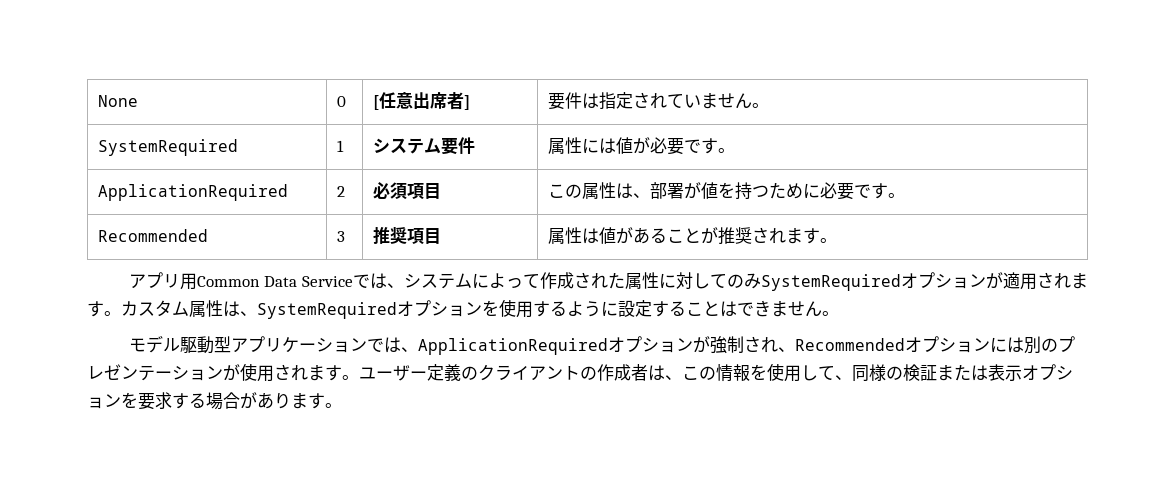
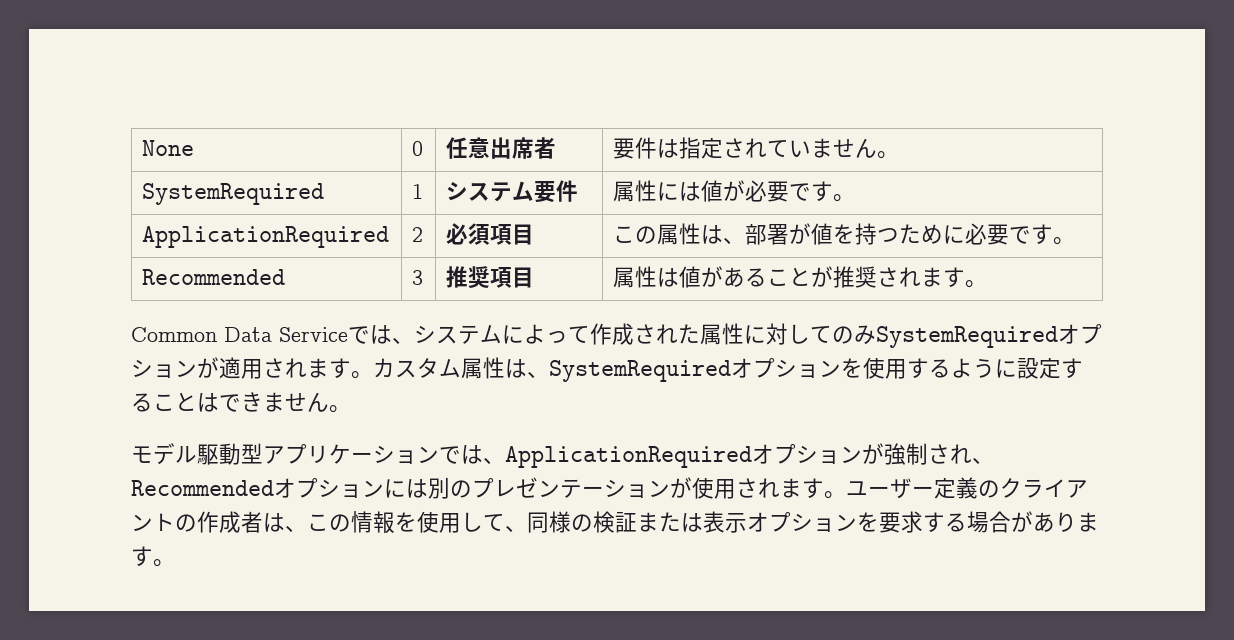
- None | 0 | [任意出席者] | 要件は指定されていません。
+ None | 0 | 任意出席者 | 要件は指定されていません。
- アプリ用Common Data Serviceでは、システムによって作成された属性に対してのみSystemRequiredオプションが適用されます。
+ Common Data Serviceでは、システムによって作成された属性に対してのみSystemRequiredオプションが適用されます。

